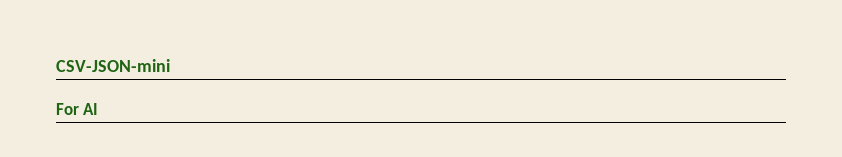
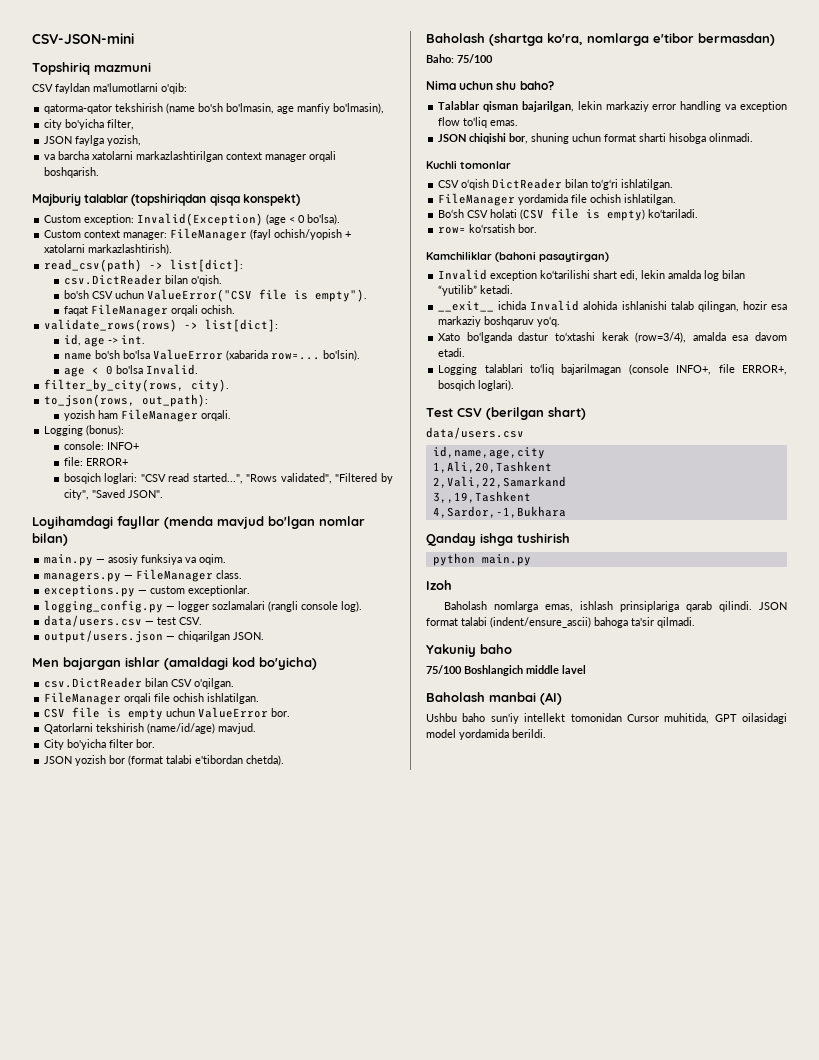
- For AI
+ Topshiriq mazmuni
+ CSV fayldan ma'lumotlarni o'qib:
+ qatorma-qator tekshirish (name bo'sh bo'lmasin, age manfiy bo'lmasin),
+ city bo'yicha filter,
+ JSON faylga yozish,
+ va barcha xatolarni markazlashtirilgan context manager orqali boshqarish.
+ Majburiy talablar (topshiriqdan qisqa konspekt)
+ Custom exception: Invalid(Exception) (age < 0 bo'lsa).
+ Custom context manager: FileManager (fayl ochish/yopish + xatolarni markazlashtirish).
+ read_csv(path) -> list[dict]:
+ csv.DictReader bilan o'qish.
+ bo'sh CSV uchun ValueError("CSV file is empty").
+ faqat FileManager orqali ochish.
+ validate_rows(rows) -> list[dict]:
+ id, age -> int.
+ name bo'sh bo'lsa ValueError (xabarida row=... bo'lsin).
+ age < 0 bo'lsa Invalid.
+ filter_by_city(rows, city).
+ to_json(rows, out_path):
+ yozish ham FileManager orqali.
+ Logging (bonus):
+ console: INFO+
+ file: ERROR+
+ bosqich loglari: "CSV read started...", "Rows validated", "Filtered by city", "Saved JSON".
+ Loyihamdagi fayllar (menda mavjud bo'lgan nomlar bilan)
+ main.py — asosiy funksiya va oqim.
+ managers.py — FileManager class.
+ exceptions.py — custom exceptionlar.
+ logging_config.py — logger sozlamalari (rangli console log).
+ data/users.csv — test CSV.
+ output/users.json — chiqarilgan JSON.
+ Men bajargan ishlar (amaldagi kod bo'yicha)
+ csv.DictReader bilan CSV o'qilgan.
+ FileManager orqali file ochish ishlatilgan.
+ CSV file is empty uchun ValueError bor.
+ Qatorlarni tekshirish (name/id/age) mavjud.
+ City bo'yicha filter bor.
+ JSON yozish bor (format talabi e'tibordan chetda).
+ Baholash (shartga ko'ra, nomlarga e'tibor bermasdan)
+ Baho: 75/100
+ Nima uchun shu baho?
+ Talablar qisman bajarilgan, lekin markaziy error handling va exception flow to'liq emas.
+ JSON chiqishi bor, shuning uchun format sharti hisobga olinmadi.
+ Kuchli tomonlar
+ CSV o‘qish DictReader bilan to‘g‘ri ishlatilgan.
+ FileManager yordamida file ochish ishlatilgan.
+ Bo‘sh CSV holati (CSV file is empty) ko‘tariladi.
+ row= ko‘rsatish bor.
+ Kamchiliklar (bahoni pasaytirgan)
+ Invalid exception ko‘tarilishi shart edi, lekin amalda log bilan “yutilib” ketadi.
+ __exit__ ichida Invalid alohida ishlanishi talab qilingan, hozir esa markaziy boshqaruv yo‘q.
+ Xato bo‘lganda dastur to‘xtashi kerak (row=3/4), amalda esa davom etadi.
+ Logging talablari to‘liq bajarilmagan (console INFO+, file ERROR+, bosqich loglari).
+ Test CSV (berilgan shart)
+ data/users.csv
+ id,name,age,city
+ 1,Ali,20,Tashkent
+ 2,Vali,22,Samarkand
+ 3,,19,Tashkent
+ 4,Sardor,-1,Bukhara
+ Qanday ishga tushirish
+ python main.py
+ Izoh
+ Baholash nomlarga emas, ishlash prinsiplariga qarab qilindi. JSON format talabi (indent/ensure_ascii) bahoga ta'sir qilmadi.
+ Yakuniy baho
+ 75/100 Boshlangich middle lavel
+ Baholash manbai (AI)
+ Ushbu baho sun'iy intellekt tomonidan Cursor muhitida, GPT oilasidagi model yordamida berildi.

